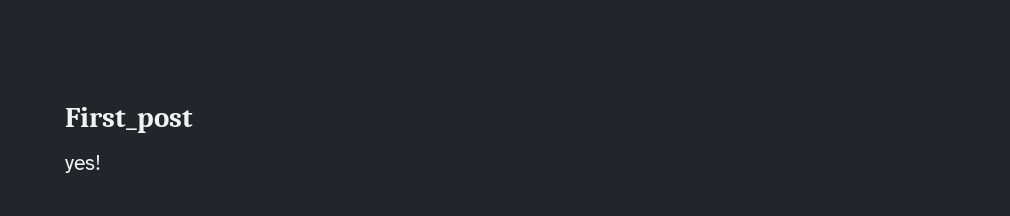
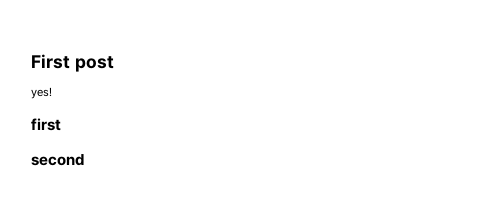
- First_post
+ First post
+ first
+ second

